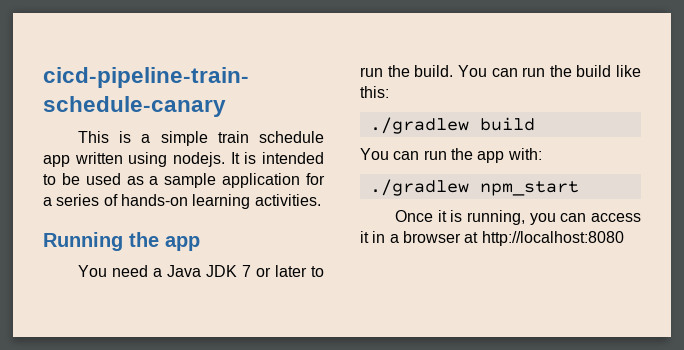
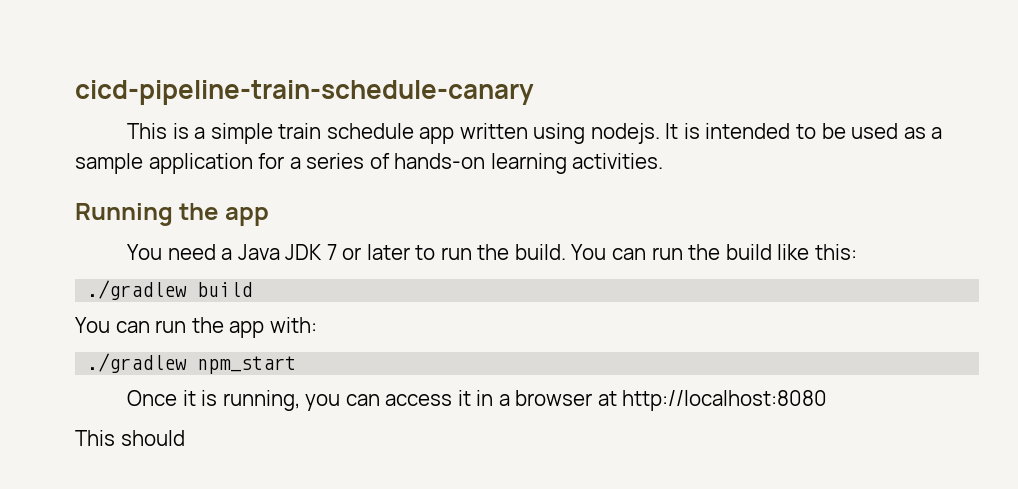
+ This should

